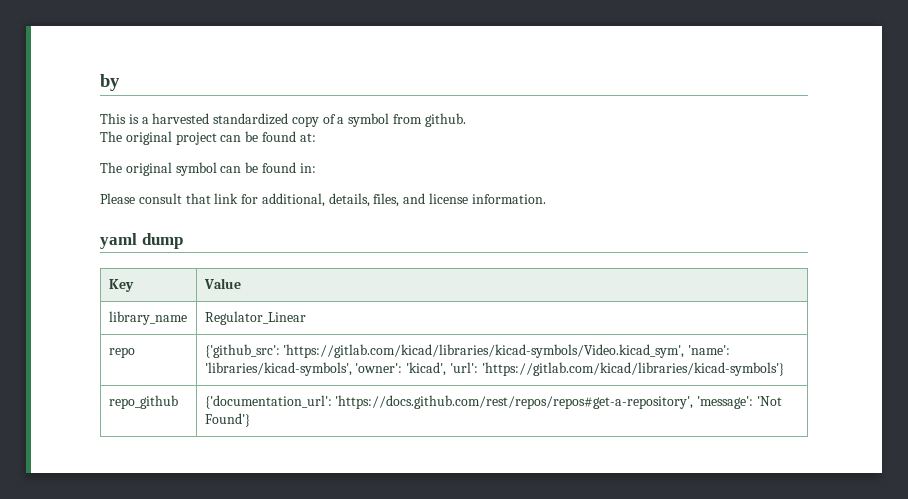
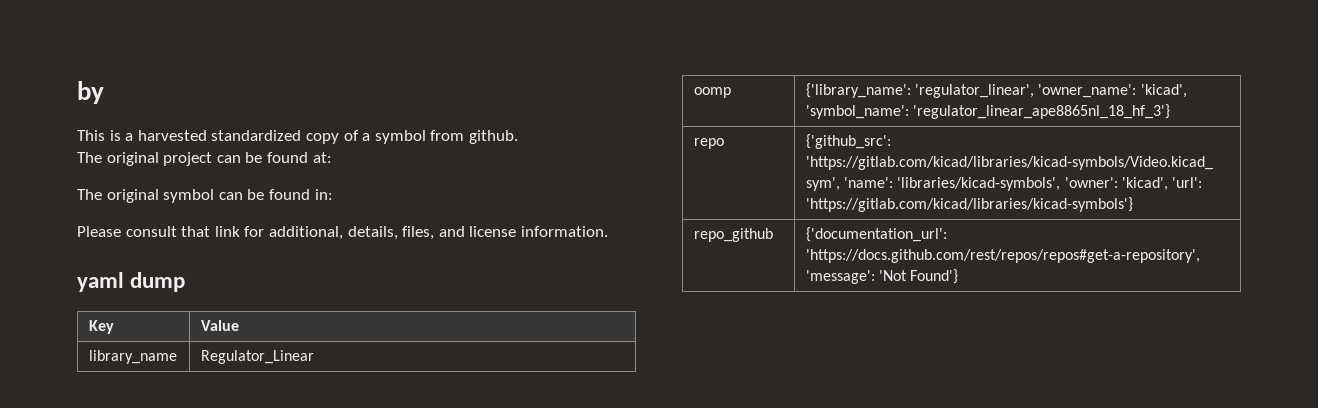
+ oomp | {'library_name': 'regulator_linear', 'owner_name': 'kicad', 'symbol_name': 'regulator_linear_ape8865nl_18_hf_3'}

